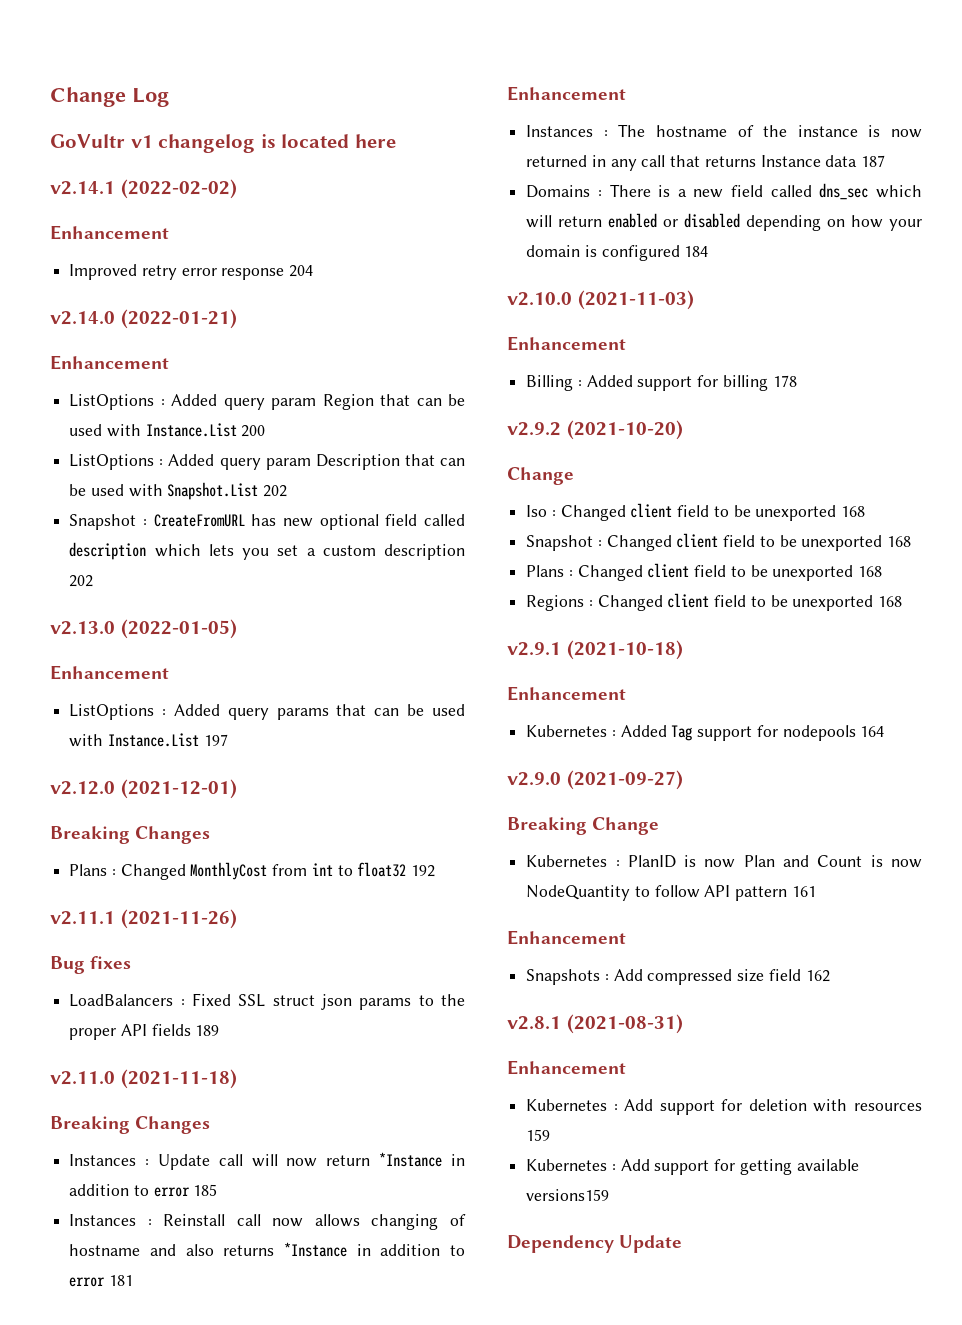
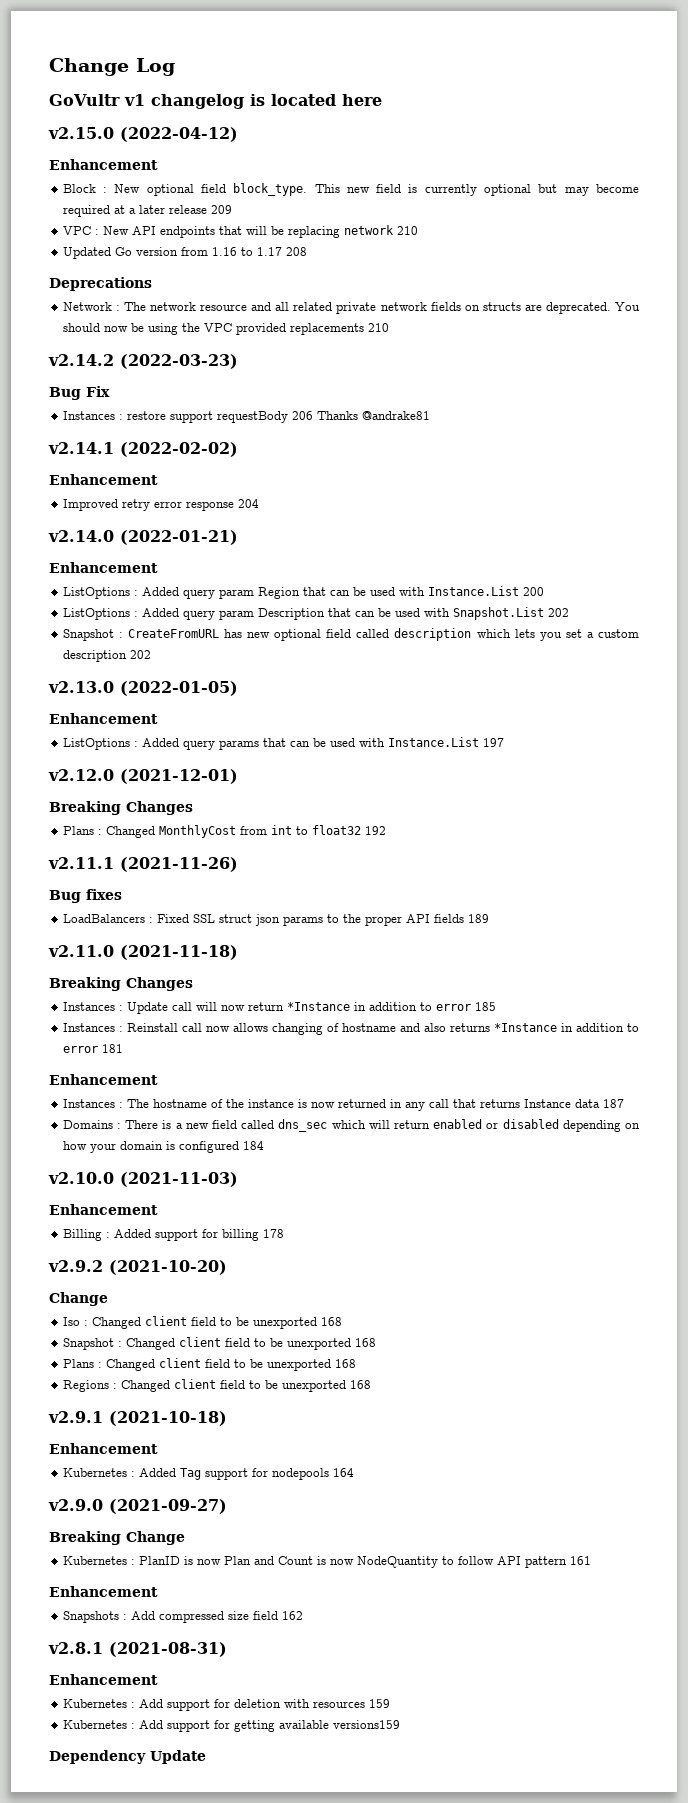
+ v2.15.0 (2022-04-12)
+ Enhancement
+ Block : New optional field block_type. This new field is currently optional but may become required at a later release 209
+ VPC : New API endpoints that will be replacing network 210
+ Updated Go version from 1.16 to 1.17 208
+ Deprecations
+ Network : The network resource and all related private network fields on structs are deprecated. You should now be using the VPC provided replacements 210
+ v2.14.2 (2022-03-23)
+ Bug Fix
+ Instances : restore support requestBody 206 Thanks @andrake81

